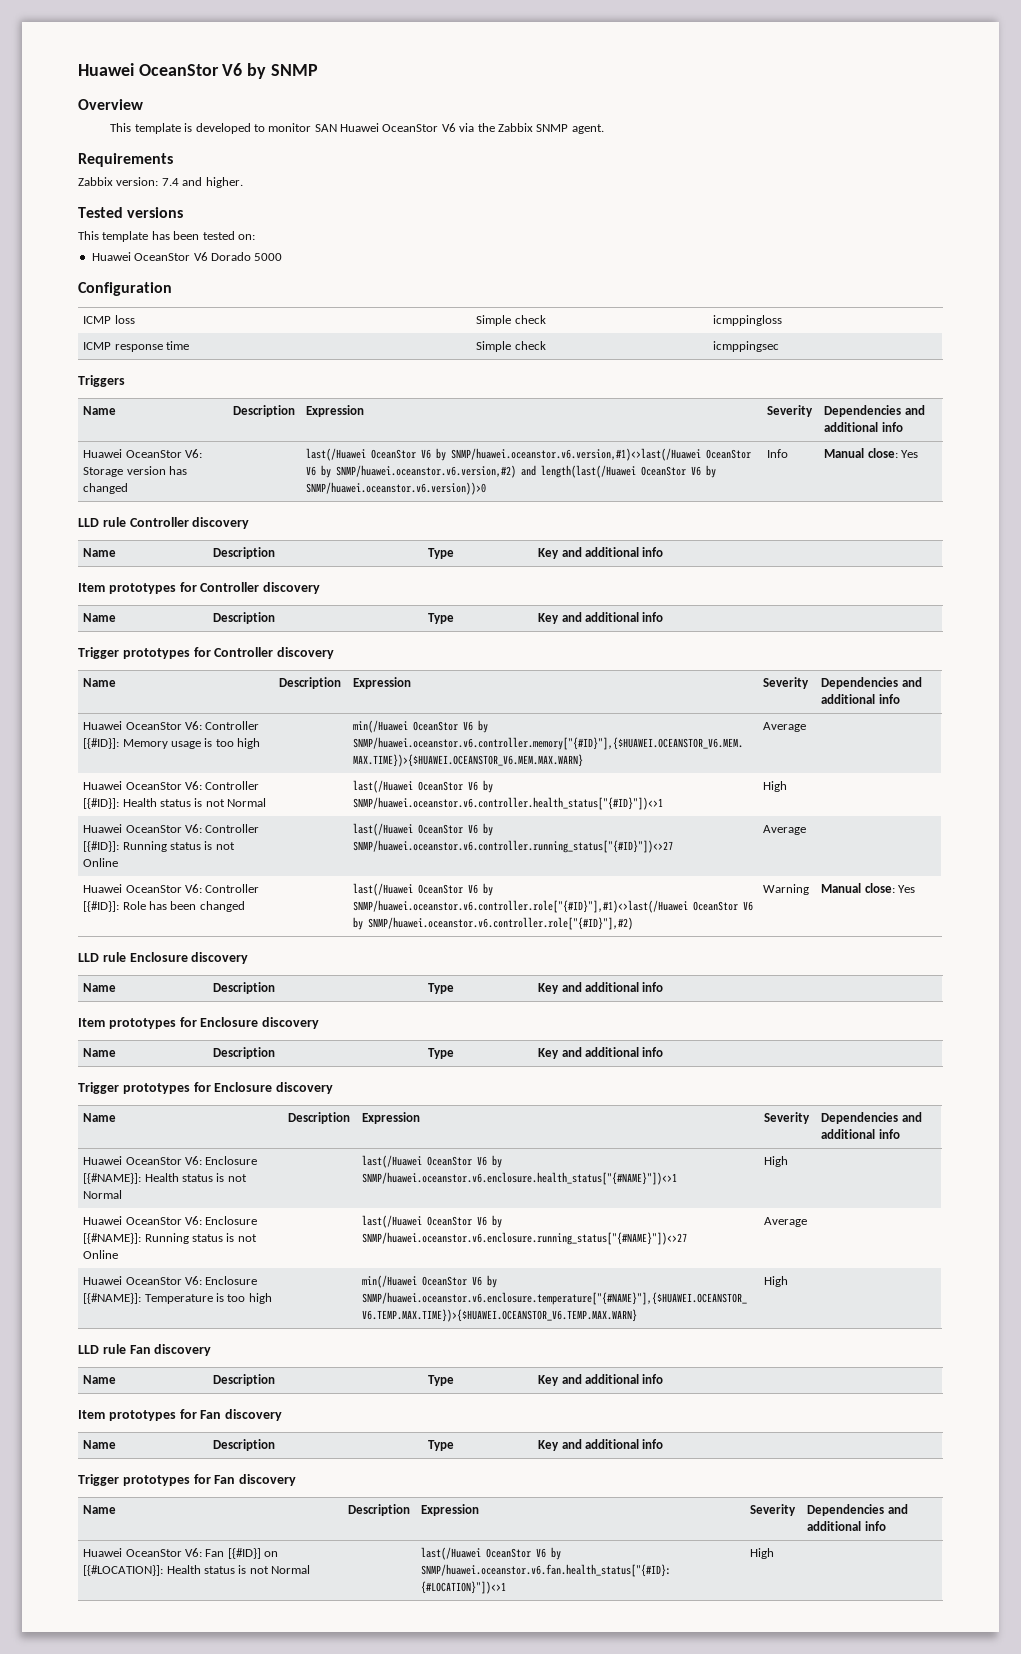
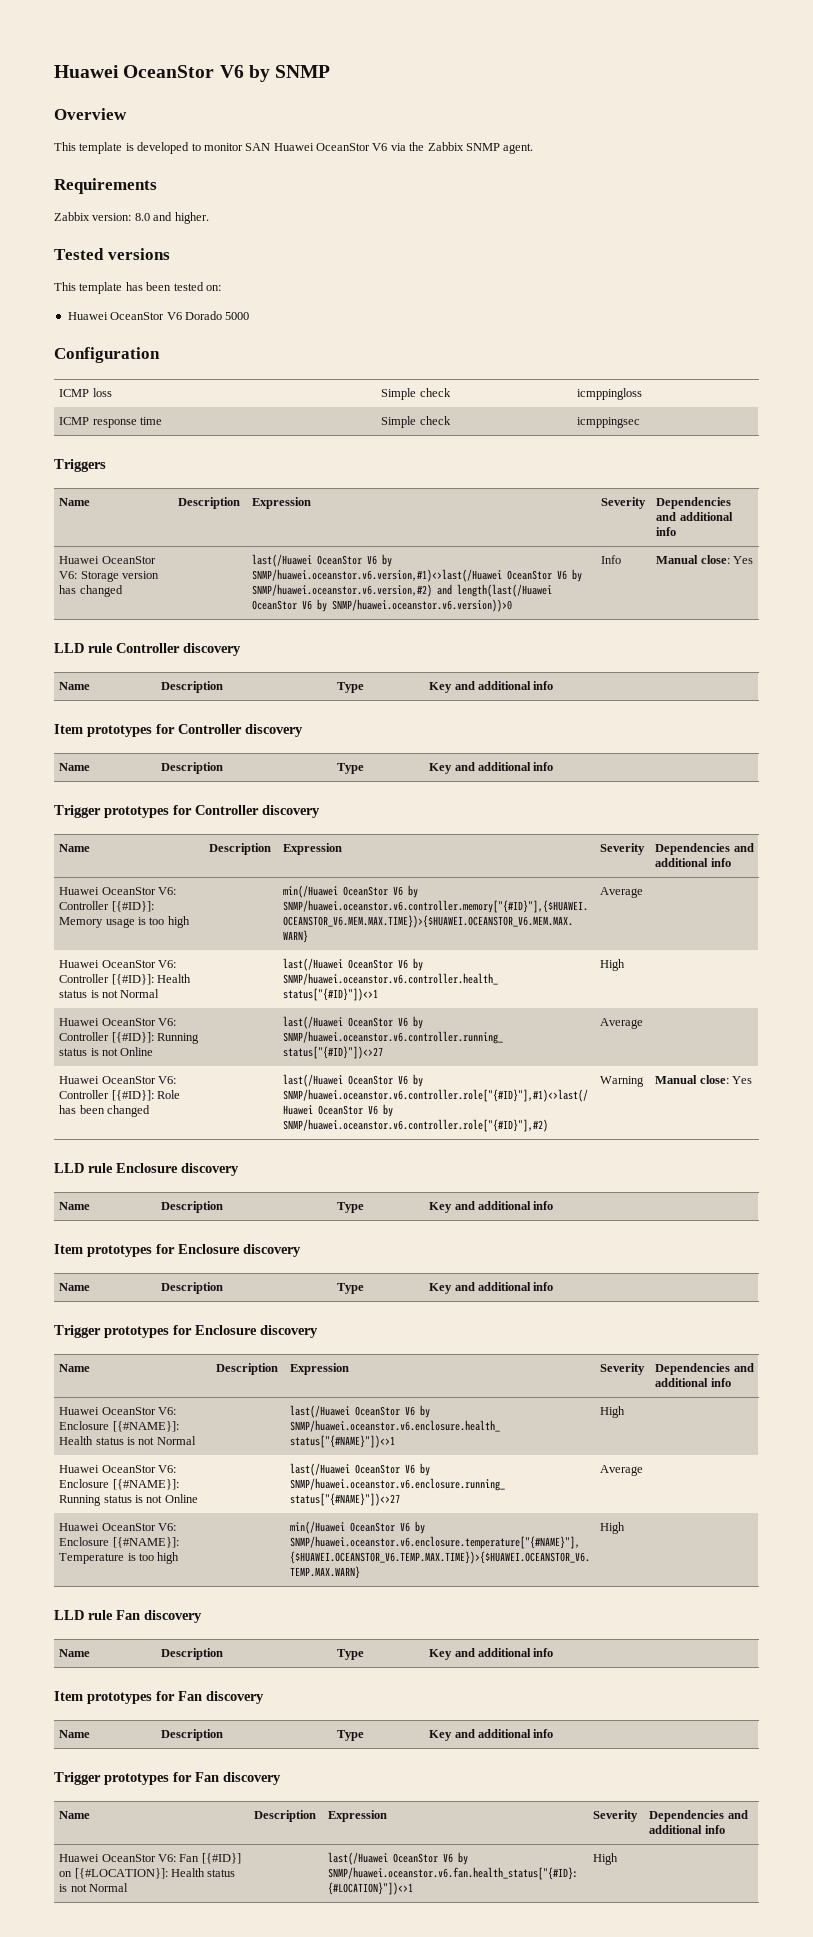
- Zabbix version: 7.4 and higher.
+ Zabbix version: 8.0 and higher.

